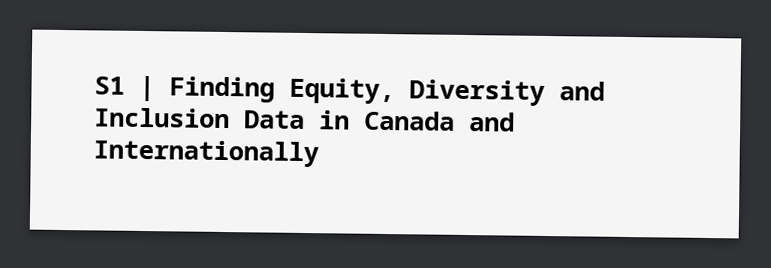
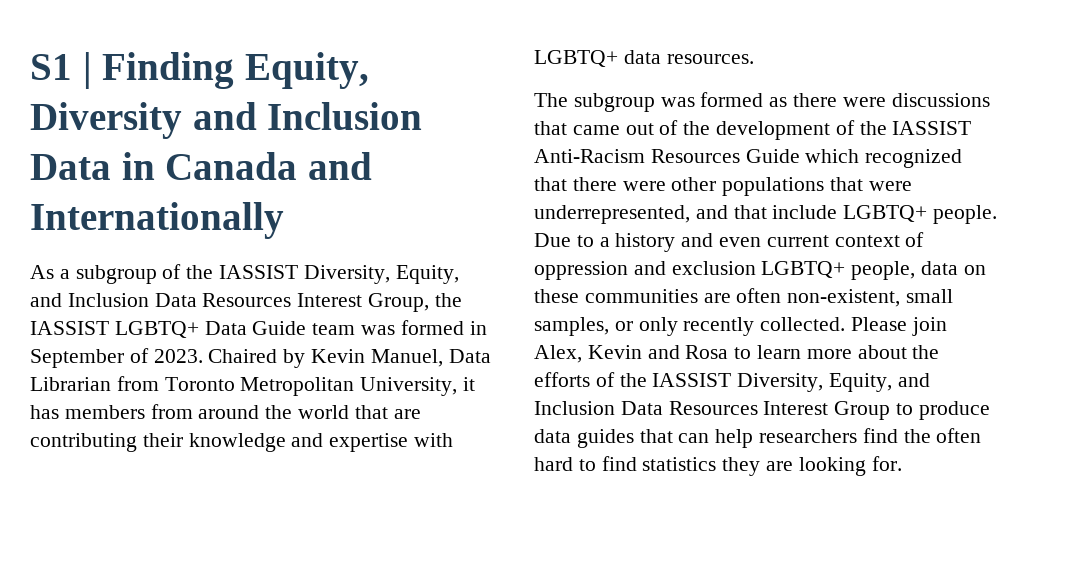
+ As a subgroup of the IASSIST Diversity, Equity, and Inclusion Data Resources Interest Group, the IASSIST LGBTQ+ Data Guide team was formed in September of 2023. Chaired by Kevin Manuel, Data Librarian from Toronto Metropolitan University, it has members from around the world that are contributing their knowledge and expertise with LGBTQ+ data resources.
+ The subgroup was formed as there were discussions that came out of the development of the IASSIST Anti-Racism Resources Guide which recognized that there were other populations that were underrepresented, and that include LGBTQ+ people. Due to a history and even current context of oppression and exclusion LGBTQ+ people, data on these communities are often non-existent, small samples, or only recently collected. Please join Alex, Kevin and Rosa to learn more about the efforts of the IASSIST Diversity, Equity, and Inclusion Data Resources Interest Group to produce data guides that can help researchers find the often hard to find statistics they are looking for.

